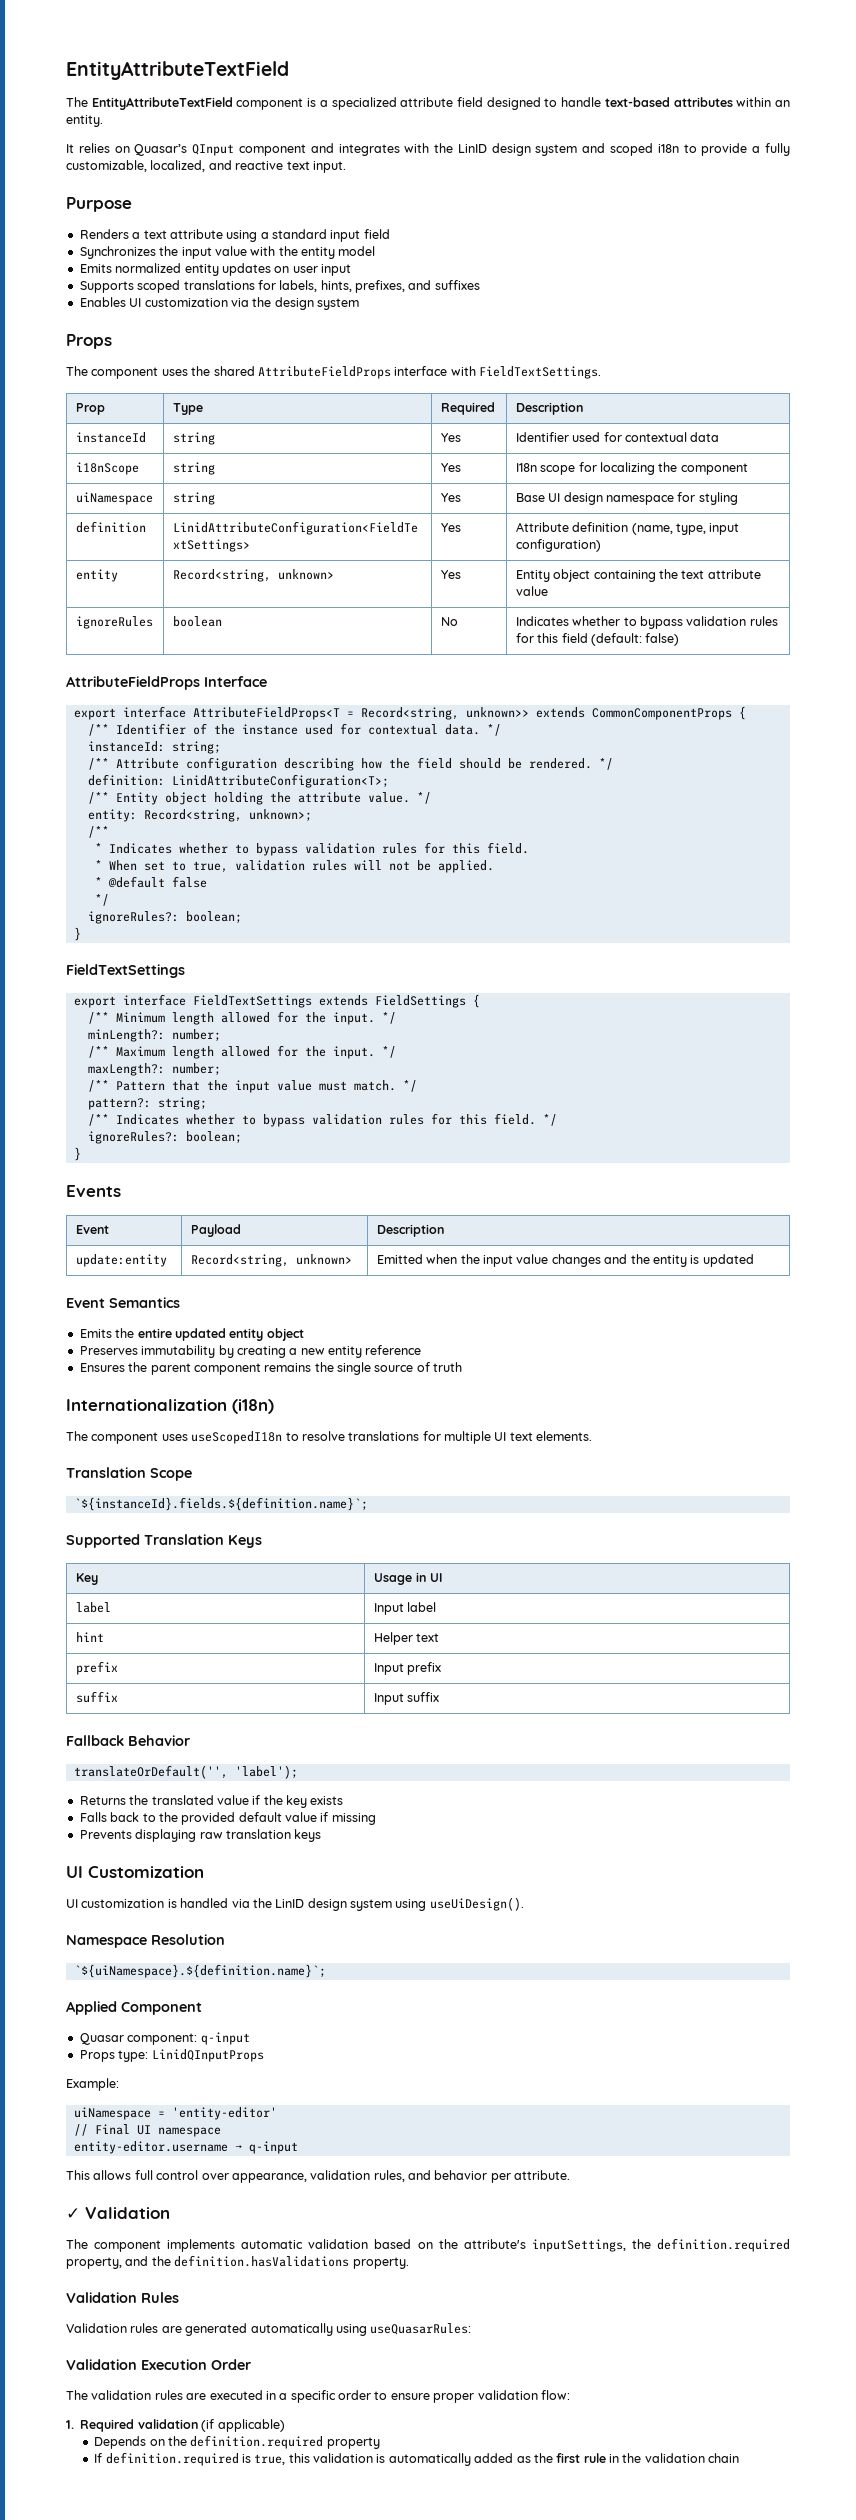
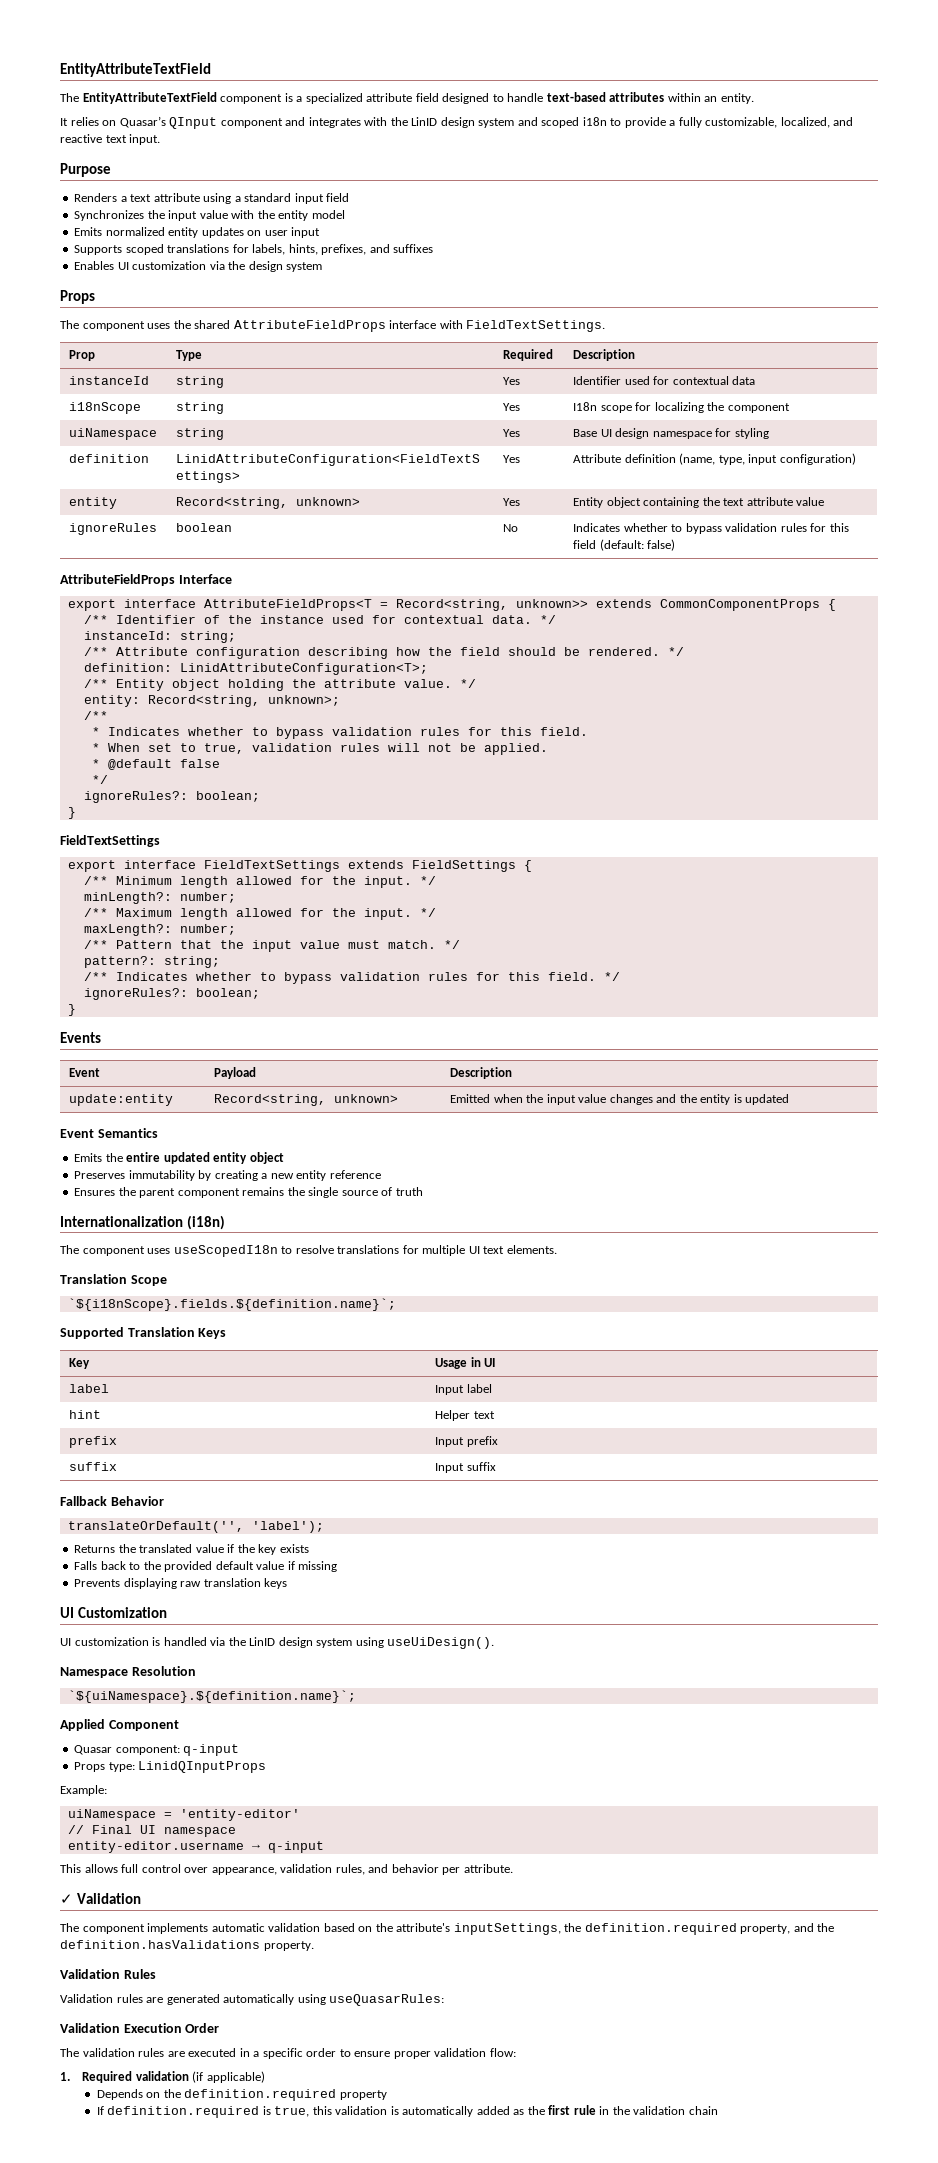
- `${instanceId}.fields.${definition.name}`;
+ `${i18nScope}.fields.${definition.name}`;

